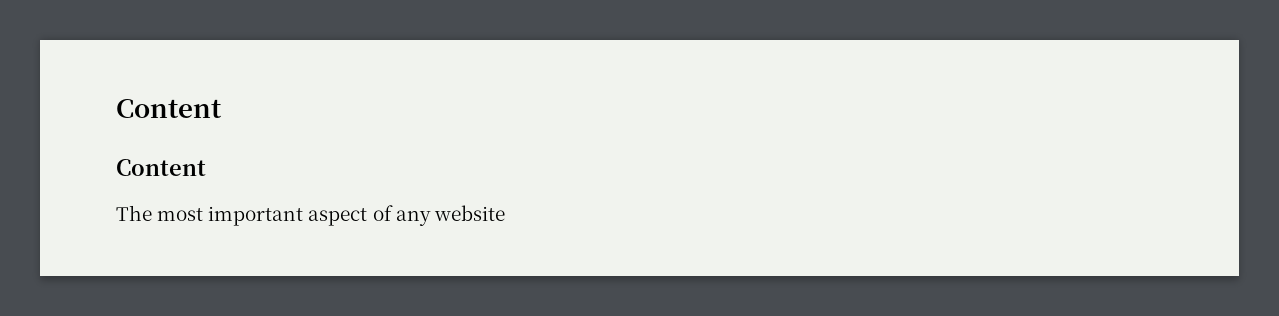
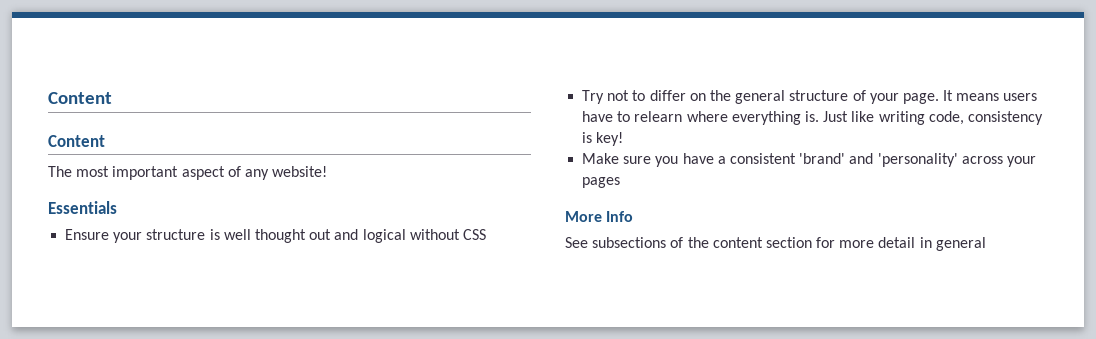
- The most important aspect of any website
+ The most important aspect of any website!
+ Essentials
+ Ensure your structure is well thought out and logical without CSS
+ Try not to differ on the general structure of your page. It means users have to relearn where everything is. Just like writing code, consistency is key!
+ Make sure you have a consistent 'brand' and 'personality' across your pages
+ More Info
+ See subsections of the content section for more detail in general

